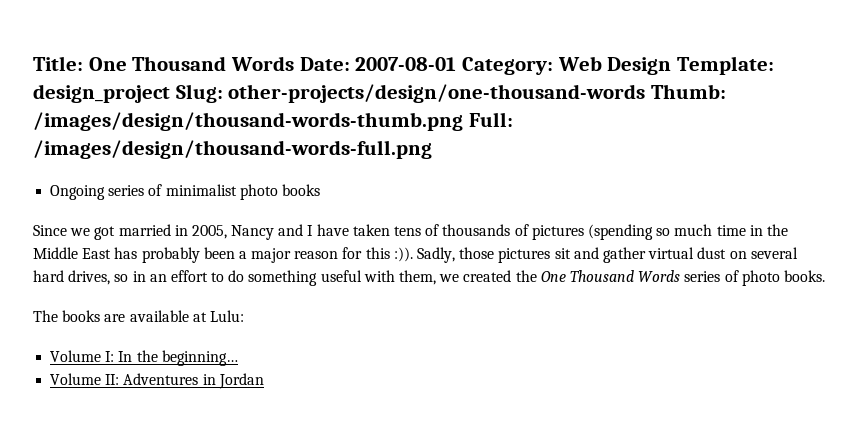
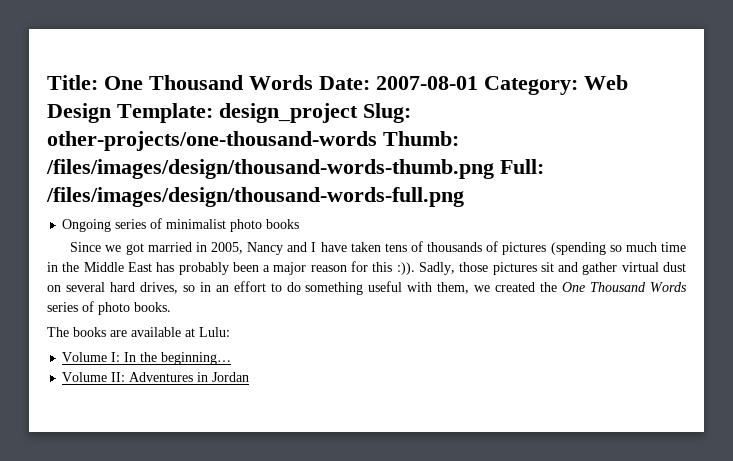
- Title: One Thousand Words Date: 2007-08-01 Category: Web Design Template: design_project Slug: other-projects/design/one-thousand-words Thumb: /images/design/thousand-words-thumb.png Full: /images/design/thousand-words-full.png
+ Title: One Thousand Words Date: 2007-08-01 Category: Web Design Template: design_project Slug: other-projects/one-thousand-words Thumb: /files/images/design/thousand-words-thumb.png Full: /files/images/design/thousand-words-full.png

